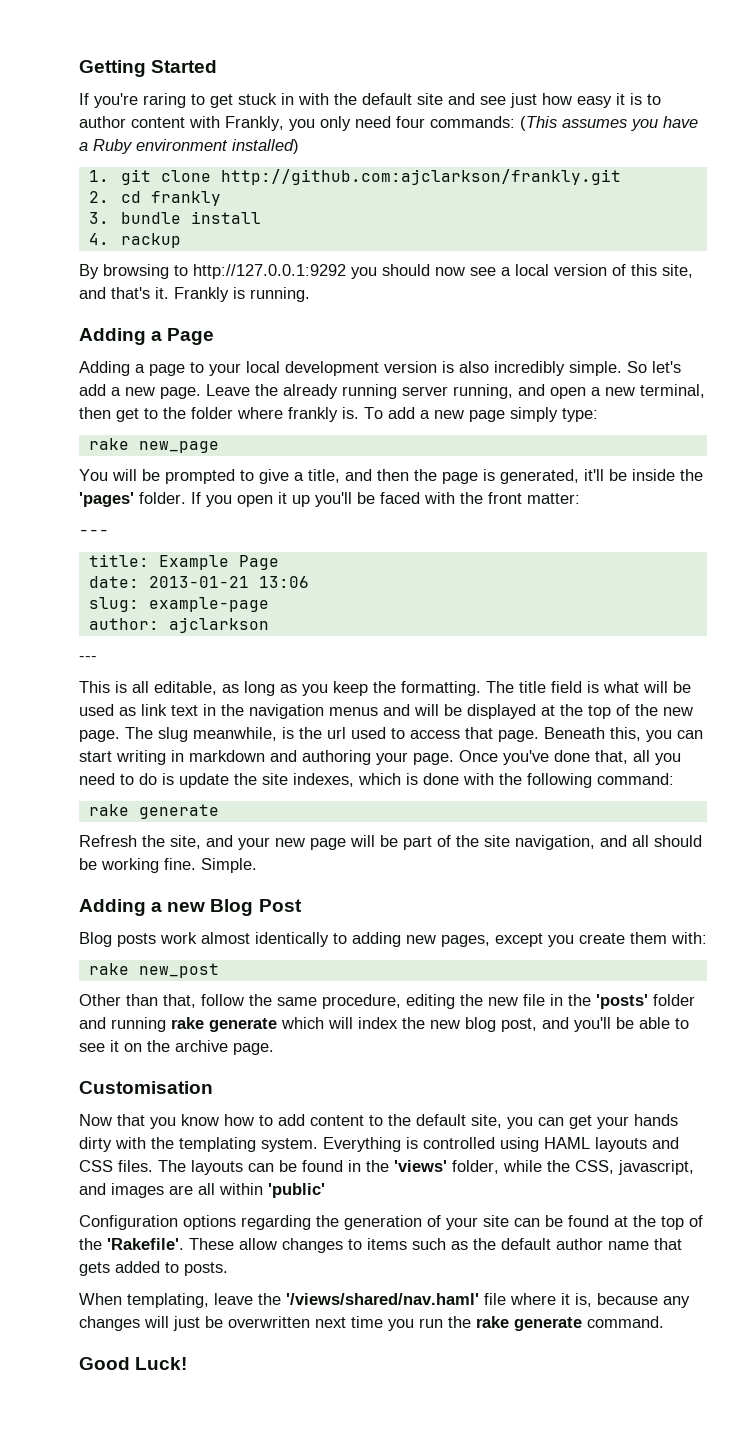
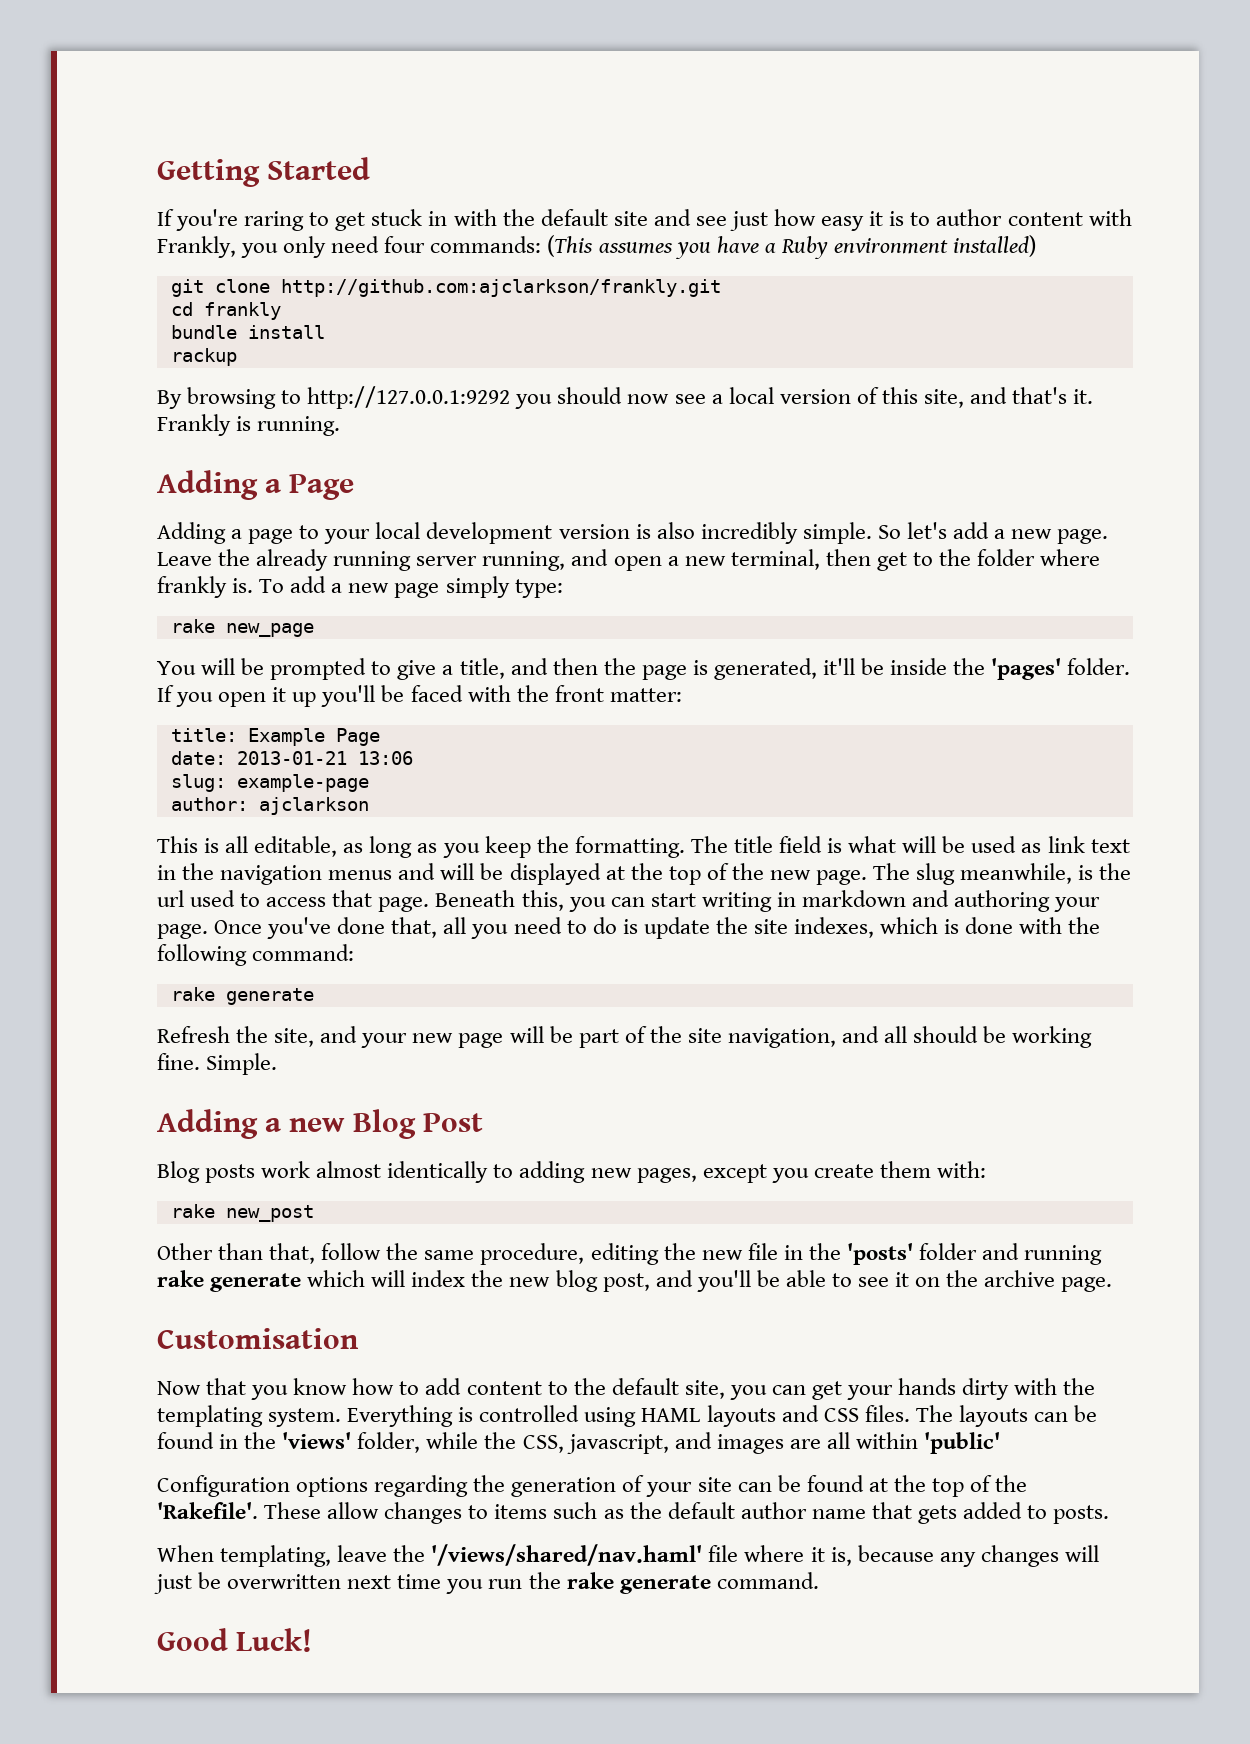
- 1. git clone http://github.com:ajclarkson/frankly.git
+ git clone http://github.com:ajclarkson/frankly.git
- 2. cd frankly
+ cd frankly
- 3. bundle install
+ bundle install
- 4. rackup
+ rackup
  If you open it up you'll be faced with the front matter:
- ---
  author: ajclarkson
- ---

